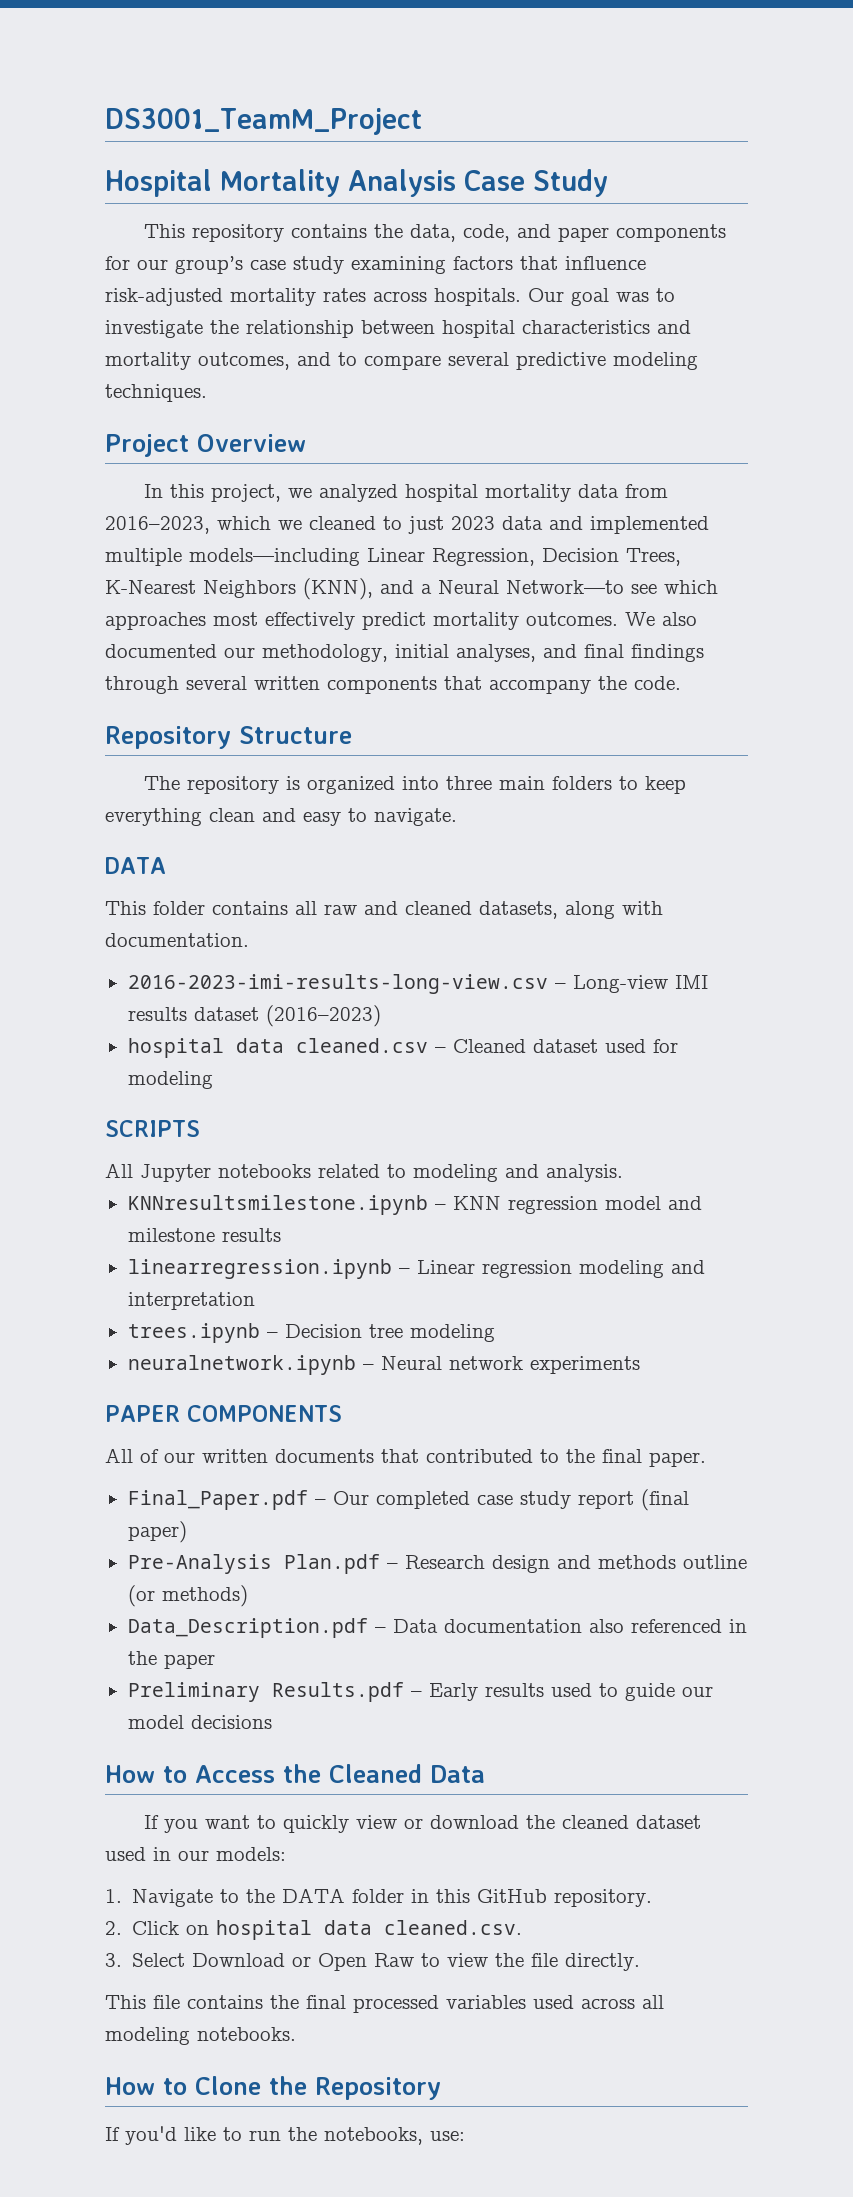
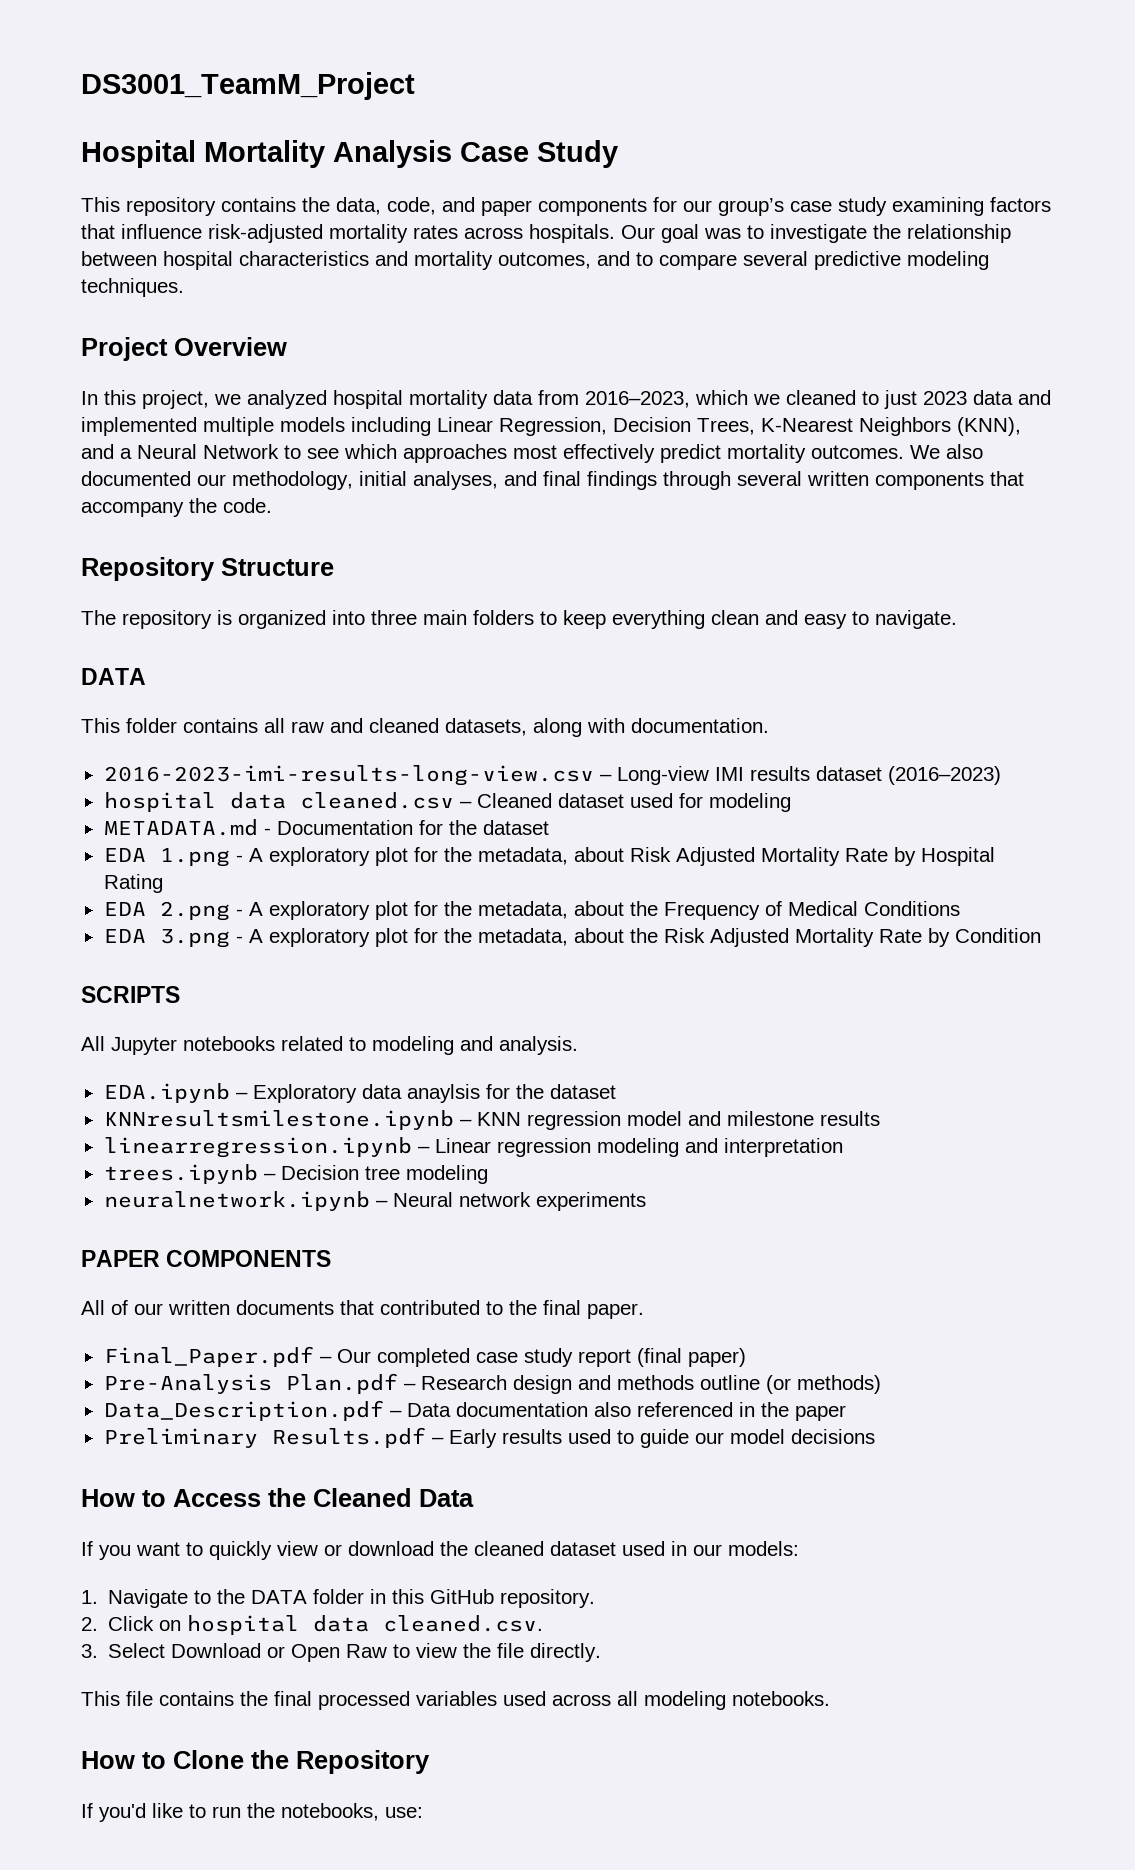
- In this project, we analyzed hospital mortality data from 2016–2023, which we cleaned to just 2023 data and implemented multiple models—including Linear Regression, Decision Trees, K-Nearest Neighbors (KNN), and a Neural Network—to see which approaches most effectively predict mortality outcomes.
+ In this project, we analyzed hospital mortality data from 2016–2023, which we cleaned to just 2023 data and implemented multiple models including Linear Regression, Decision Trees, K-Nearest Neighbors (KNN), and a Neural Network to see which approaches most effectively predict mortality outcomes.
+ METADATA.md - Documentation for the dataset
+ EDA 1.png - A exploratory plot for the metadata, about Risk Adjusted Mortality Rate by Hospital Rating
+ EDA 2.png - A exploratory plot for the metadata, about the Frequency of Medical Conditions
+ EDA 3.png - A exploratory plot for the metadata, about the Risk Adjusted Mortality Rate by Condition
+ EDA.ipynb – Exploratory data anaylsis for the dataset

